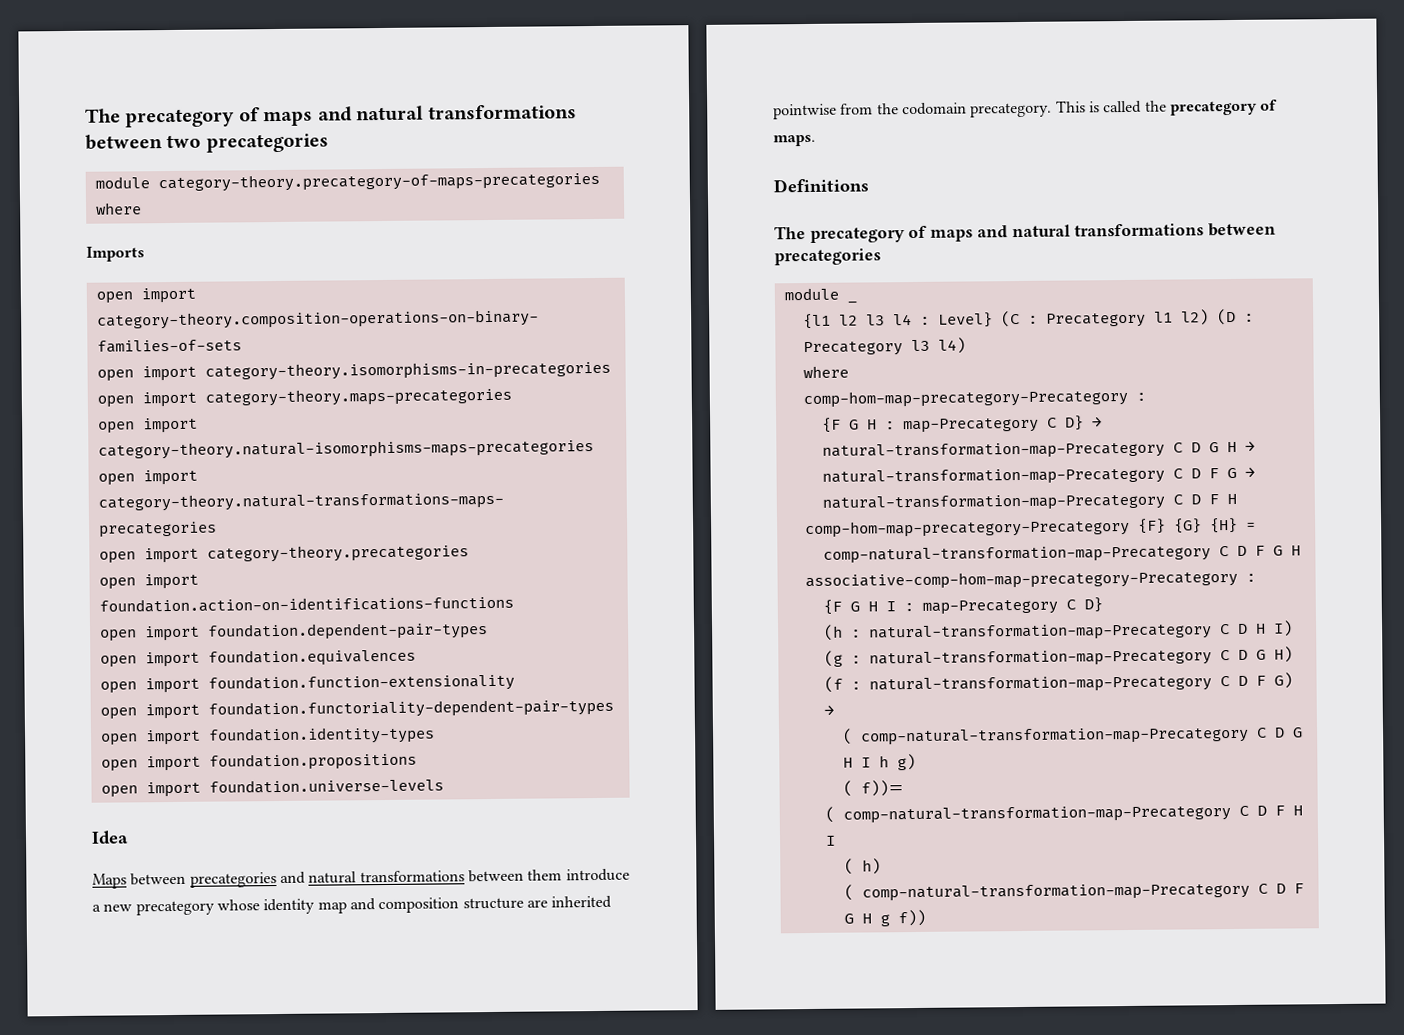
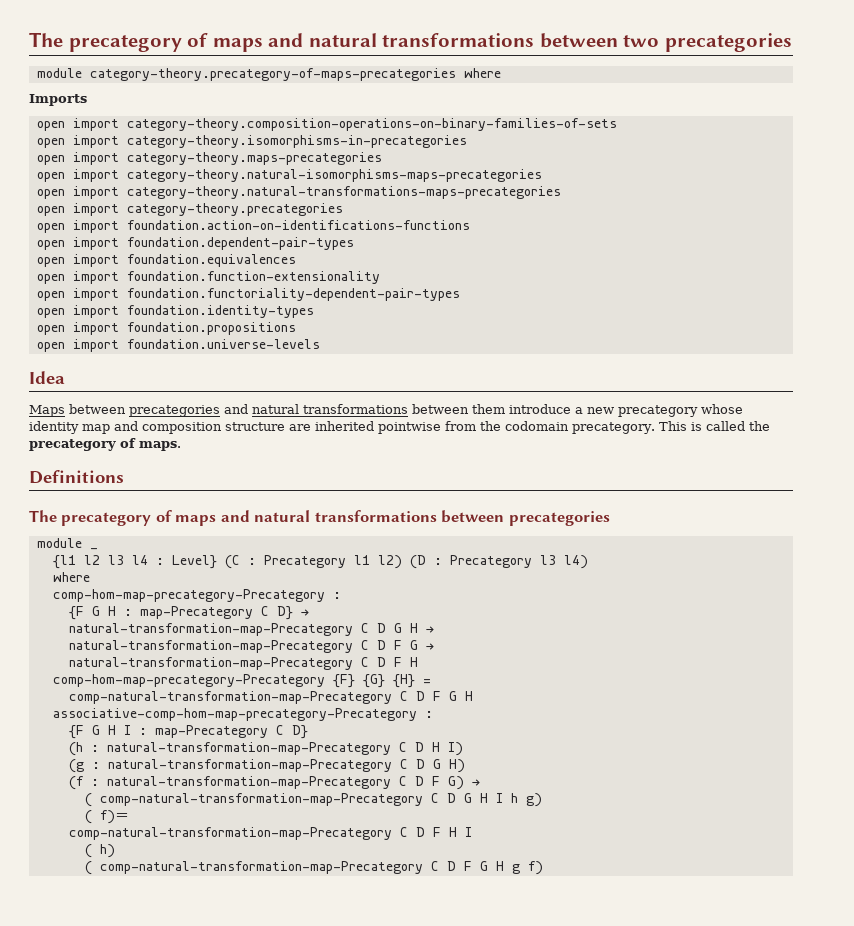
- ( f))＝
- ( comp-natural-transformation-map-Precategory C D F H I
+ ( f)＝
+ comp-natural-transformation-map-Precategory C D F H I
- ( comp-natural-transformation-map-Precategory C D F G H g f))
+ ( comp-natural-transformation-map-Precategory C D F G H g f)

